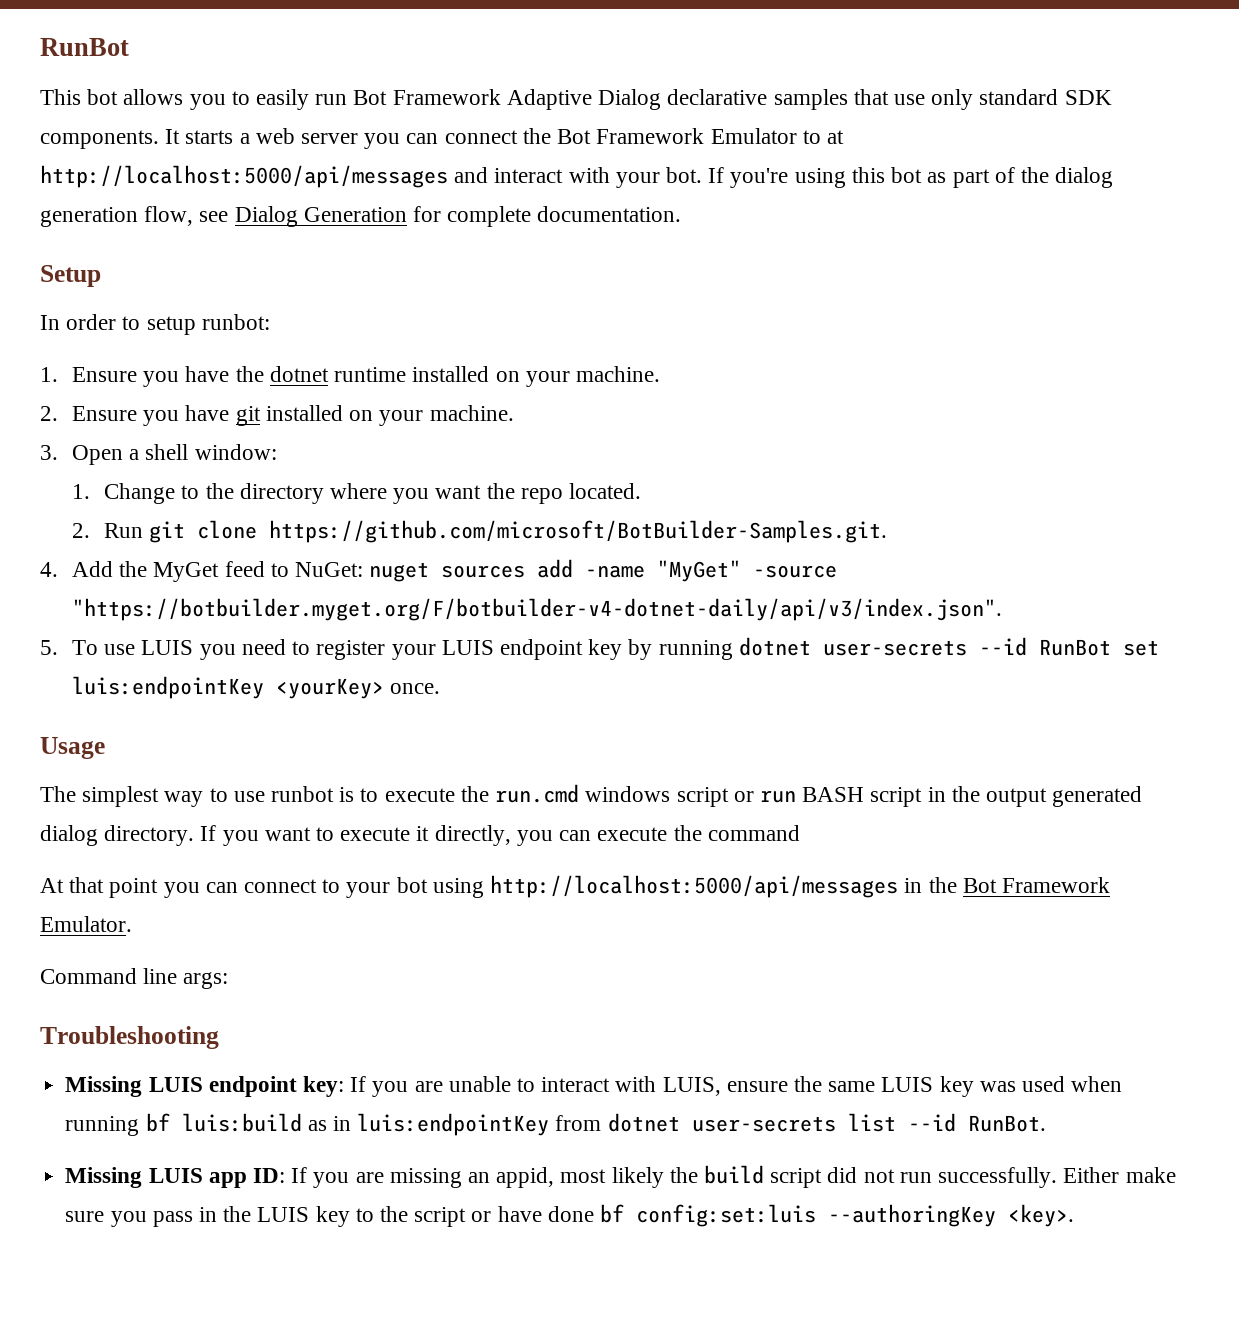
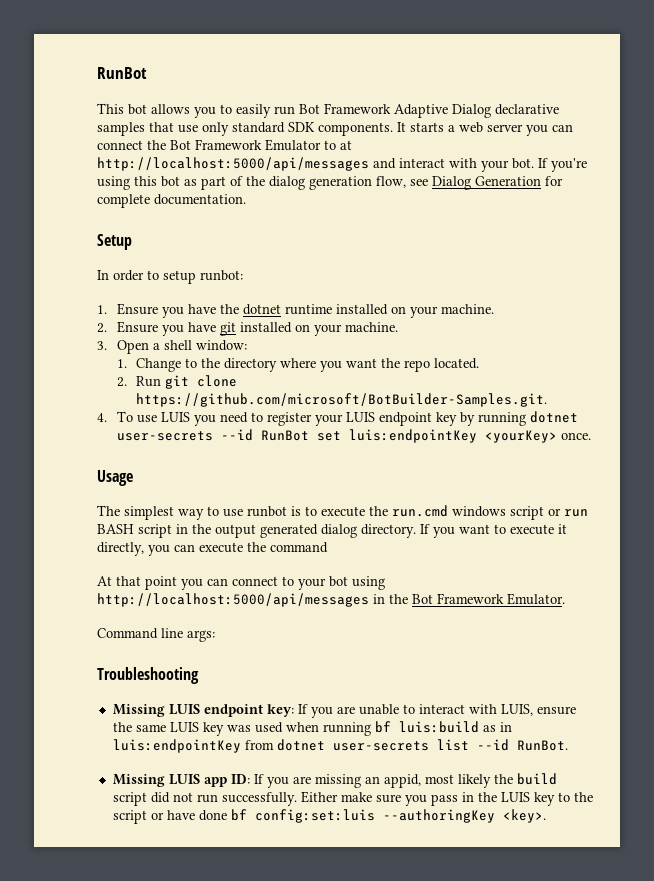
- 4. Add the MyGet feed to NuGet: nuget sources add -name "MyGet" -source "https://botbuilder.myget.org/F/botbuilder-v4-dotnet-daily/api/v3/index.json".
- 5. To use LUIS you need to register your LUIS endpoint key by running dotnet user-secrets --id RunBot set luis:endpointKey <yourKey> once.
+ 4. To use LUIS you need to register your LUIS endpoint key by running dotnet user-secrets --id RunBot set luis:endpointKey <yourKey> once.

